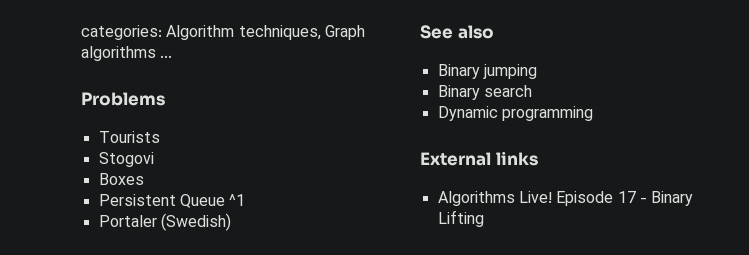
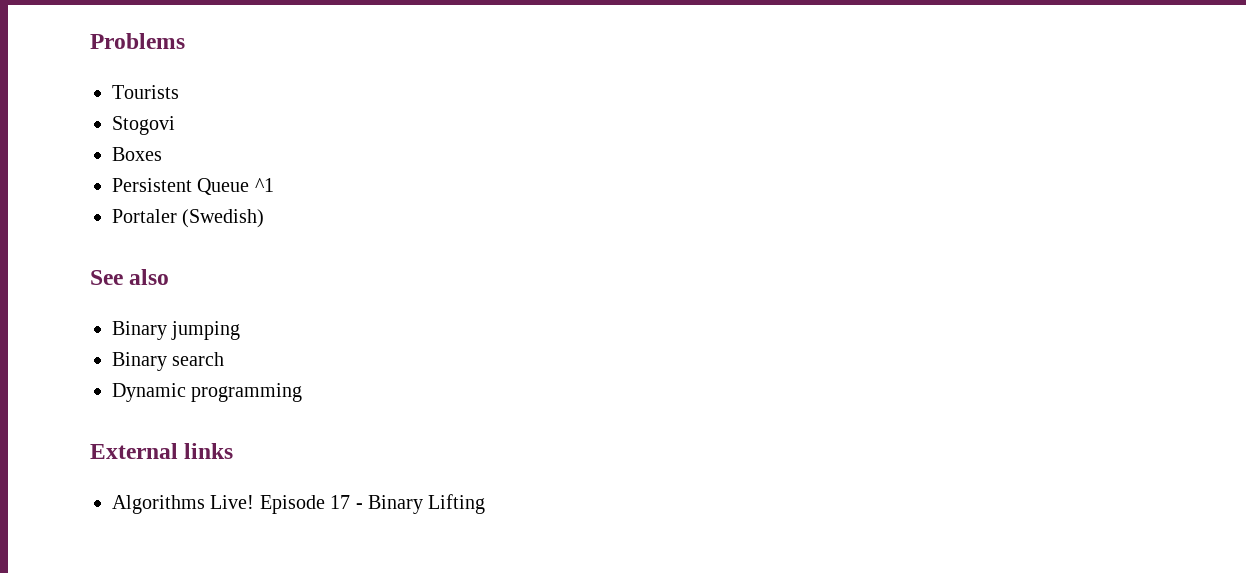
- categories: Algorithm techniques, Graph algorithms ...

